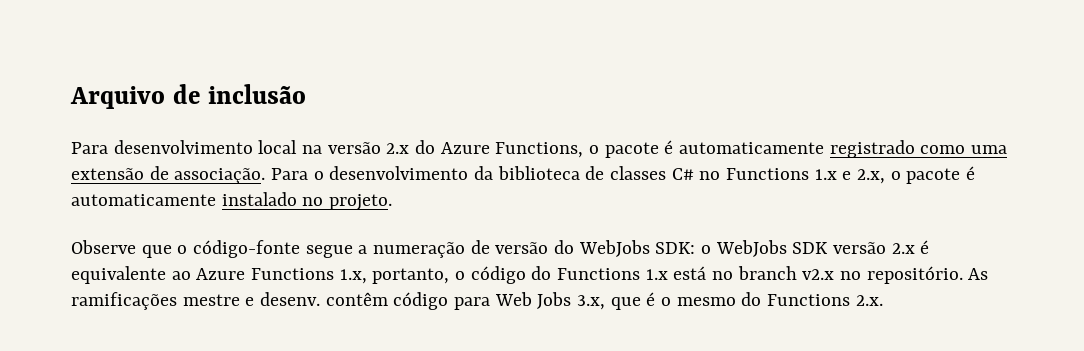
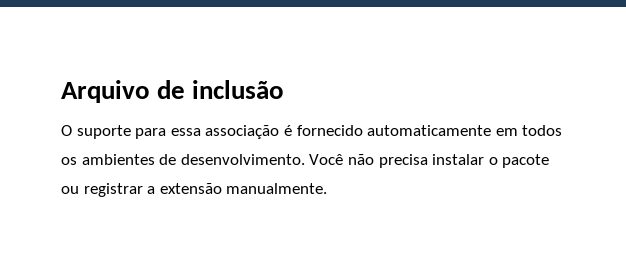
- Para desenvolvimento local na versão 2.x do Azure Functions, o pacote é automaticamente registrado como uma extensão de associação. Para o desenvolvimento da biblioteca de classes C# no Functions 1.x e 2.x, o pacote é automaticamente instalado no projeto.
- Observe que o código-fonte segue a numeração de versão do WebJobs SDK: o WebJobs SDK versão 2.x é equivalente ao Azure Functions 1.x, portanto, o código do Functions 1.x está no branch v2.x no repositório. As ramificações mestre e desenv. contêm código para Web Jobs 3.x, que é o mesmo do Functions 2.x.
+ O suporte para essa associação é fornecido automaticamente em todos os ambientes de desenvolvimento. Você não precisa instalar o pacote ou registrar a extensão manualmente.

